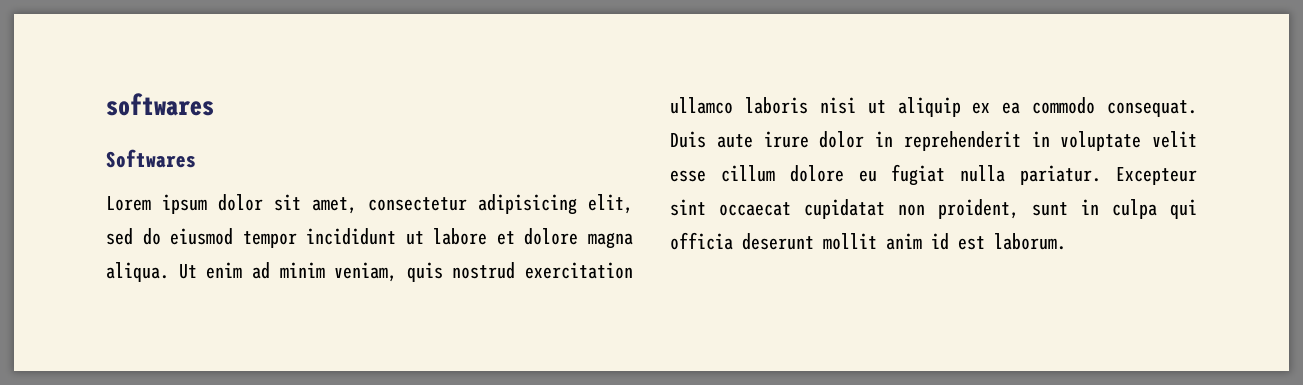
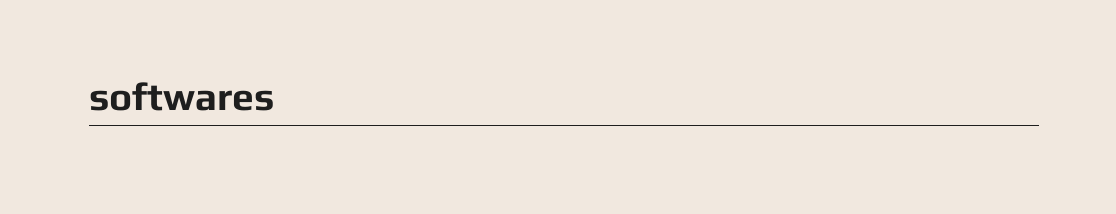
- Softwares
- Lorem ipsum dolor sit amet, consectetur adipisicing elit, sed do eiusmod tempor incididunt ut labore et dolore magna aliqua. Ut enim ad minim veniam, quis nostrud exercitation ullamco laboris nisi ut aliquip ex ea commodo consequat. Duis aute irure dolor in reprehenderit in voluptate velit esse cillum dolore eu fugiat nulla pariatur. Excepteur sint occaecat cupidatat non proident, sunt in culpa qui officia deserunt mollit anim id est laborum.

